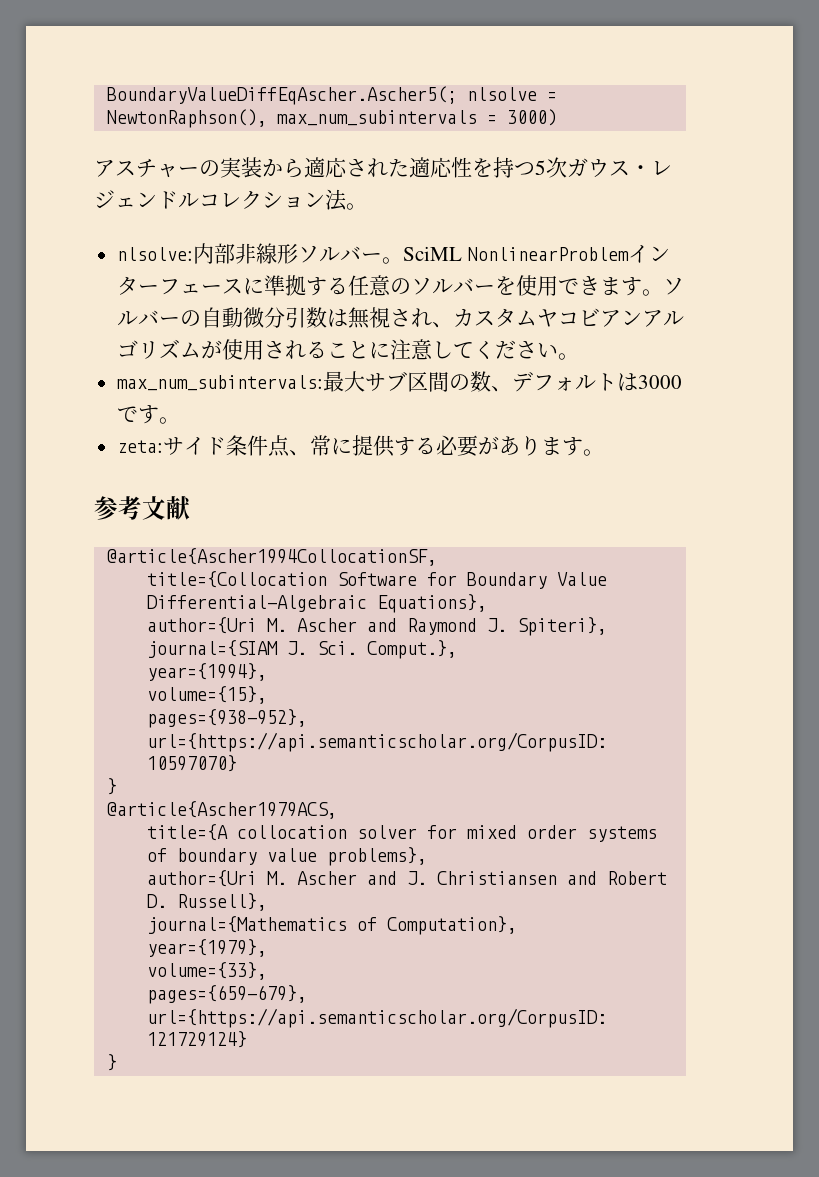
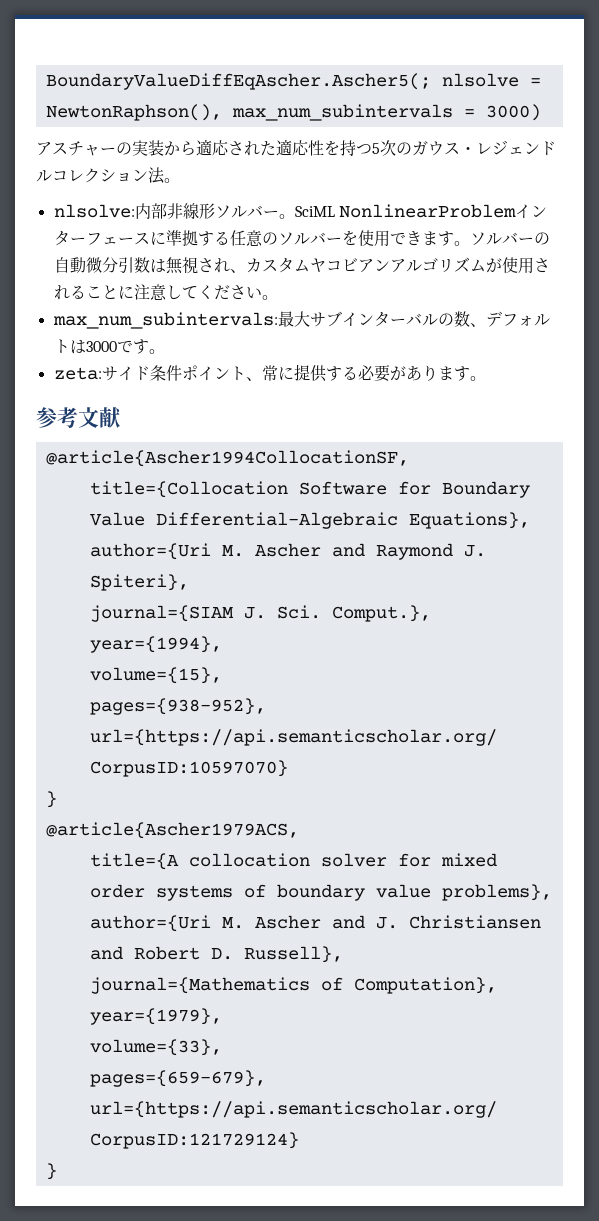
- アスチャーの実装から適応された適応性を持つ5次ガウス・レジェンドルコレクション法。
+ アスチャーの実装から適応された適応性を持つ5次のガウス・レジェンドルコレクション法。
- max_num_subintervals:最大サブ区間の数、デフォルトは3000です。
+ max_num_subintervals:最大サブインターバルの数、デフォルトは3000です。
- zeta:サイド条件点、常に提供する必要があります。
+ zeta:サイド条件ポイント、常に提供する必要があります。

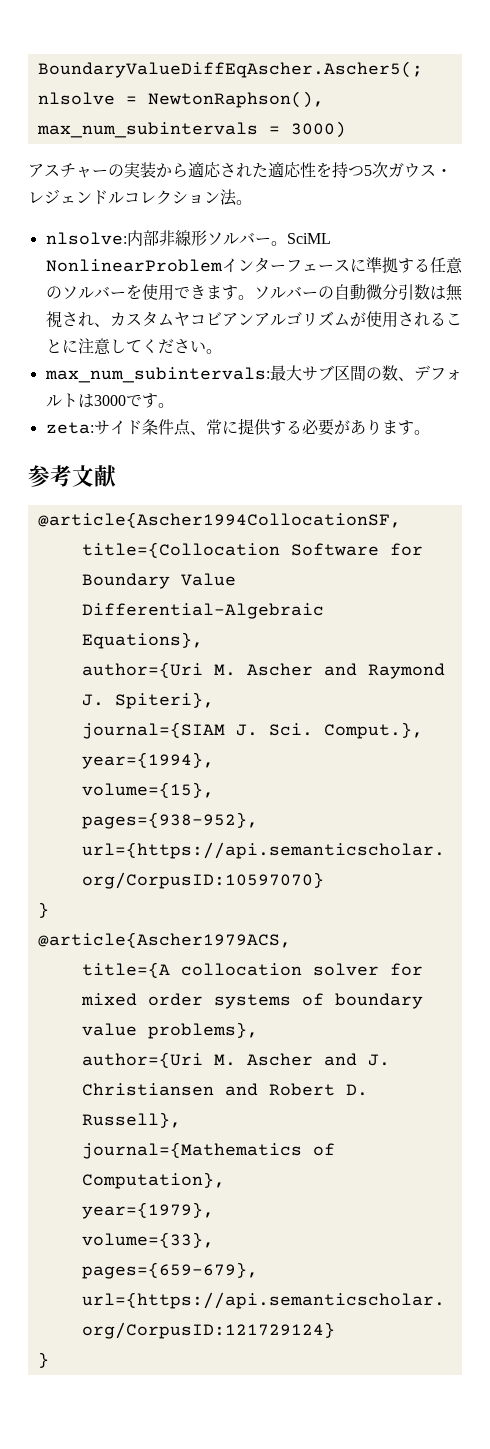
- アスチャーの実装から適応された適応性を持つ5次のガウス・レジェンドルコレクション法。
+ アスチャーの実装から適応された適応性を持つ5次ガウス・レジェンドルコレクション法。
- max_num_subintervals:最大サブインターバルの数、デフォルトは3000です。
+ max_num_subintervals:最大サブ区間の数、デフォルトは3000です。
- zeta:サイド条件ポイント、常に提供する必要があります。
+ zeta:サイド条件点、常に提供する必要があります。

